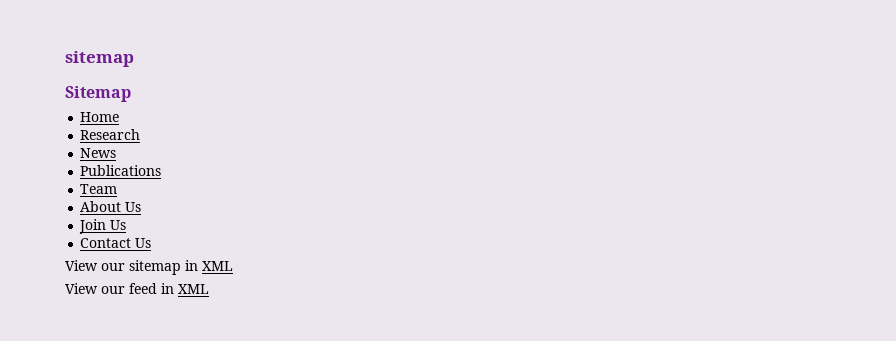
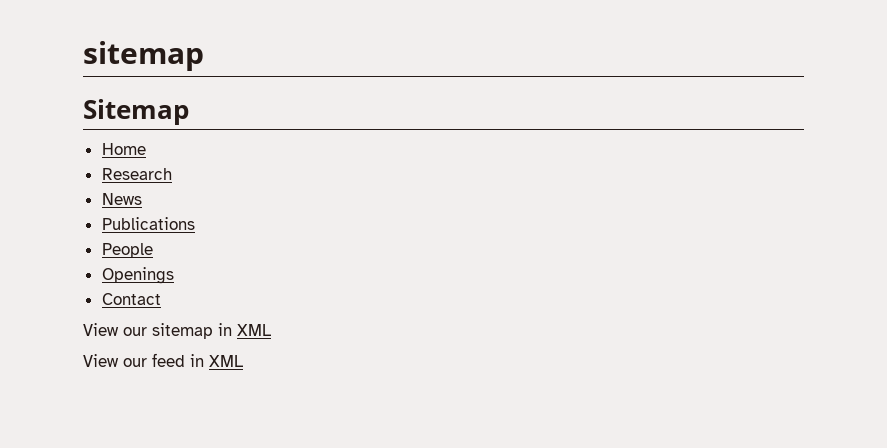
- Team
- About Us
- Join Us
+ People
+ Openings
- Contact Us
+ Contact

